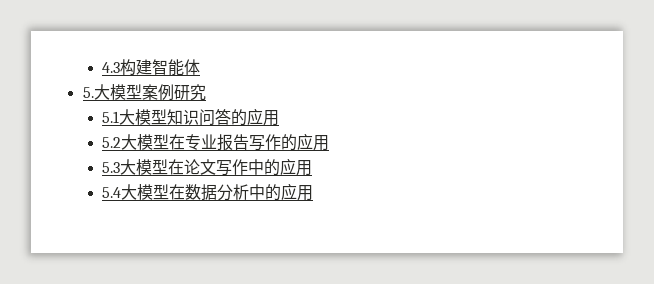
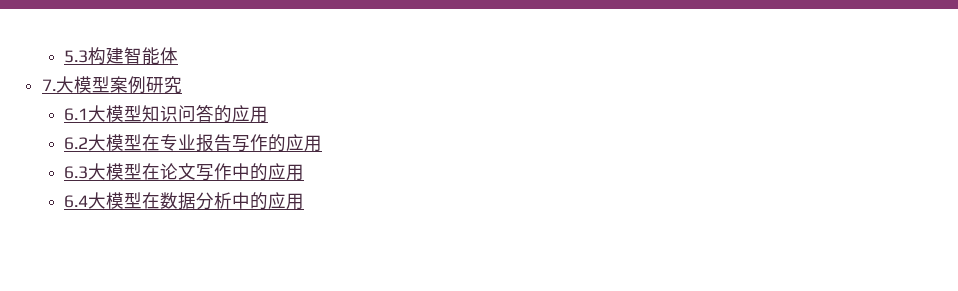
- 4.3构建智能体
+ 5.3构建智能体
- 5.大模型案例研究
+ 7.大模型案例研究
- 5.1大模型知识问答的应用
+ 6.1大模型知识问答的应用
- 5.2大模型在专业报告写作的应用
+ 6.2大模型在专业报告写作的应用
- 5.3大模型在论文写作中的应用
+ 6.3大模型在论文写作中的应用
- 5.4大模型在数据分析中的应用
+ 6.4大模型在数据分析中的应用

